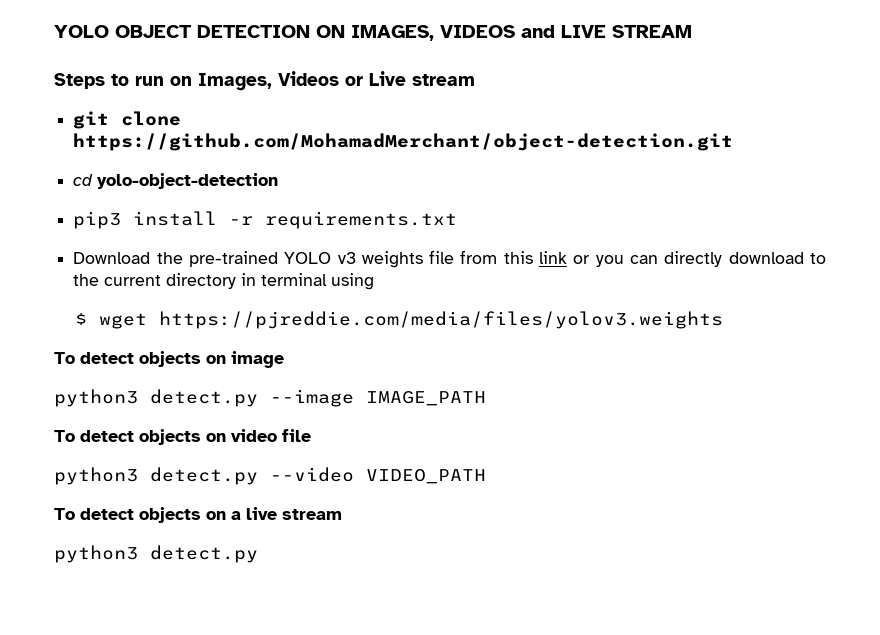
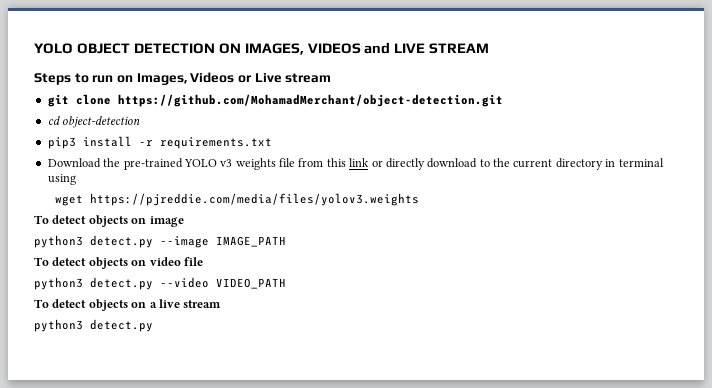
- cd yolo-object-detection
+ cd object-detection
- Download the pre-trained YOLO v3 weights file from this link or you can directly download to the current directory in terminal using
+ Download the pre-trained YOLO v3 weights file from this link or directly download to the current directory in terminal using
- $ wget https://pjreddie.com/media/files/yolov3.weights
+ wget https://pjreddie.com/media/files/yolov3.weights

